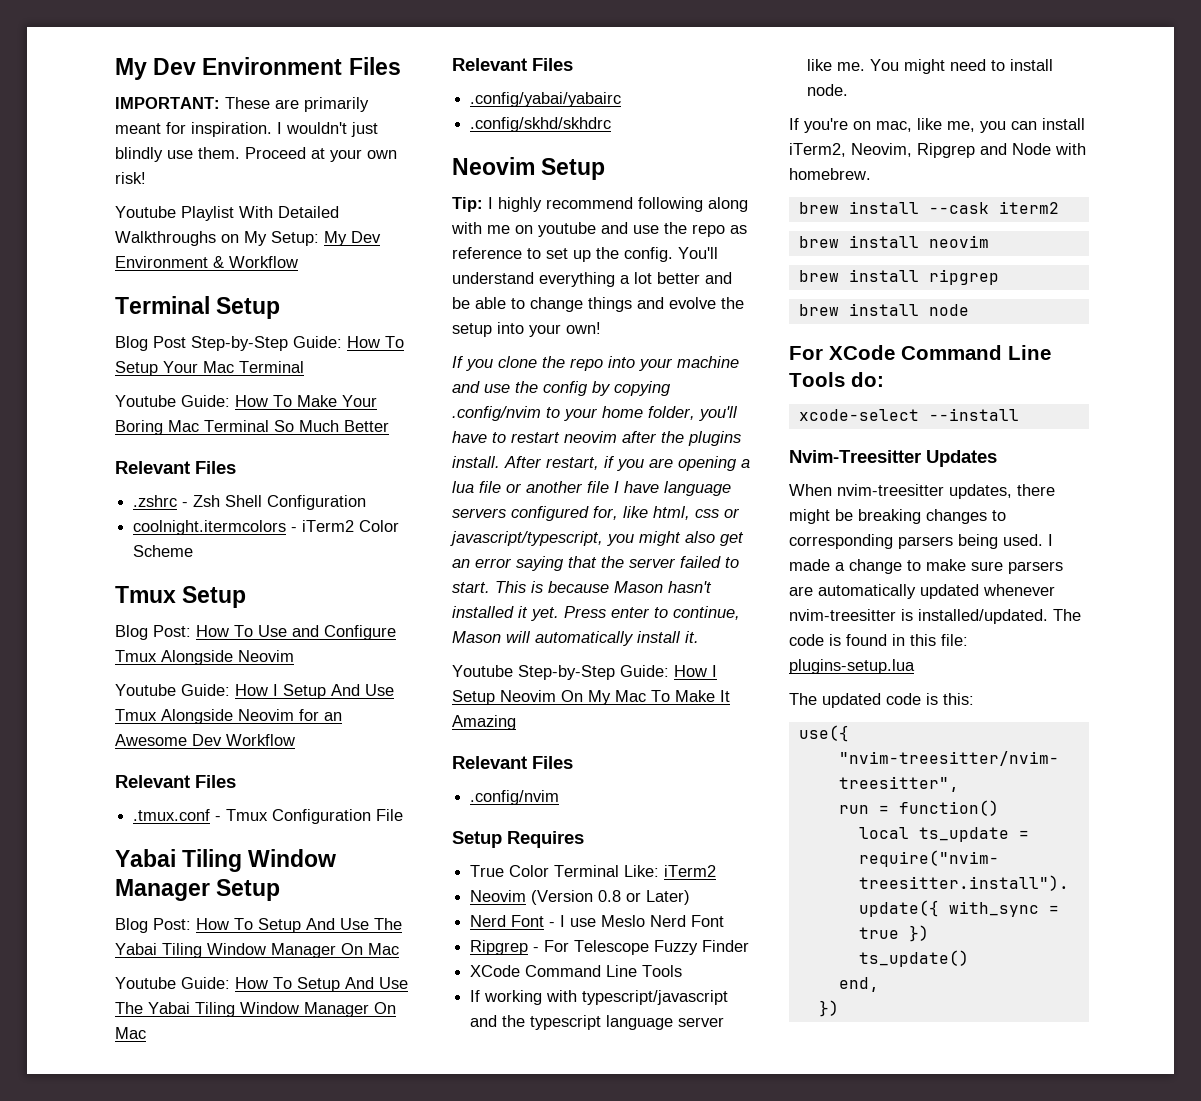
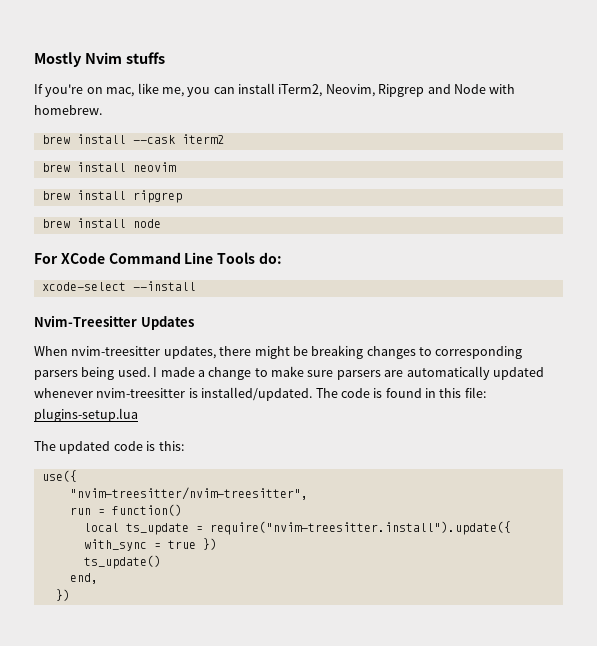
- My Dev Environment Files
- IMPORTANT: These are primarily meant for inspiration. I wouldn't just blindly use them. Proceed at your own risk!
- Youtube Playlist With Detailed Walkthroughs on My Setup: My Dev Environment & Workflow
- Terminal Setup
- Blog Post Step-by-Step Guide: How To Setup Your Mac Terminal
- Youtube Guide: How To Make Your Boring Mac Terminal So Much Better
- Relevant Files
- .zshrc - Zsh Shell Configuration
- coolnight.itermcolors - iTerm2 Color Scheme
- Tmux Setup
- Blog Post: How To Use and Configure Tmux Alongside Neovim
- Youtube Guide: How I Setup And Use Tmux Alongside Neovim for an Awesome Dev Workflow
- Relevant Files
- .tmux.conf - Tmux Configuration File
- Yabai Tiling Window Manager Setup
- Blog Post: How To Setup And Use The Yabai Tiling Window Manager On Mac
- Youtube Guide: How To Setup And Use The Yabai Tiling Window Manager On Mac
- Relevant Files
- .config/yabai/yabairc
- .config/skhd/skhdrc
- Neovim Setup
- Tip: I highly recommend following along with me on youtube and use the repo as reference to set up the config. You'll understand everything a lot better and be able to change things and evolve the setup into your own!
- If you clone the repo into your machine and use the config by copying .config/nvim to your home folder, you'll have to restart neovim after the plugins install. After restart, if you are opening a lua file or another file I have language servers configured for, like html, css or javascript/typescript, you might also get an error saying that the server failed to start. This is because Mason hasn't installed it yet. Press enter to continue, Mason will automatically install it.
- Youtube Step-by-Step Guide: How I Setup Neovim On My Mac To Make It Amazing
- Relevant Files
- .config/nvim
- Setup Requires
- True Color Terminal Like: iTerm2
- Neovim (Version 0.8 or Later)
- Nerd Font - I use Meslo Nerd Font
- Ripgrep - For Telescope Fuzzy Finder
- XCode Command Line Tools
- If working with typescript/javascript and the typescript language server like me. You might need to install node.
+ Mostly Nvim stuffs

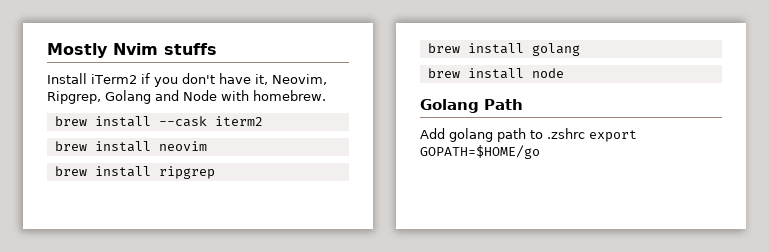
- If you're on mac, like me, you can install iTerm2, Neovim, Ripgrep and Node with homebrew.
+ Install iTerm2 if you don't have it, Neovim, Ripgrep, Golang and Node with homebrew.
+ brew install golang
- For XCode Command Line Tools do:
- xcode-select --install
- Nvim-Treesitter Updates
- When nvim-treesitter updates, there might be breaking changes to corresponding parsers being used. I made a change to make sure parsers are automatically updated whenever nvim-treesitter is installed/updated. The code is found in this file: plugins-setup.lua
- The updated code is this:
- use({
- "nvim-treesitter/nvim-treesitter",
- run = function()
- local ts_update = require("nvim-treesitter.install").update({ with_sync = true })
- ts_update()
- end,
- })
+ Golang Path
+ Add golang path to .zshrc export GOPATH=$HOME/go

